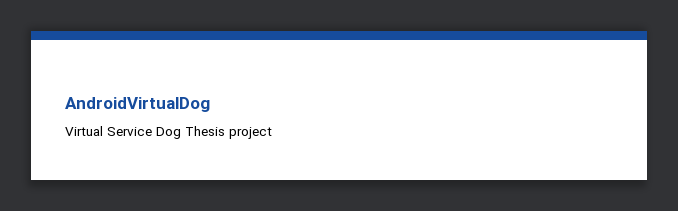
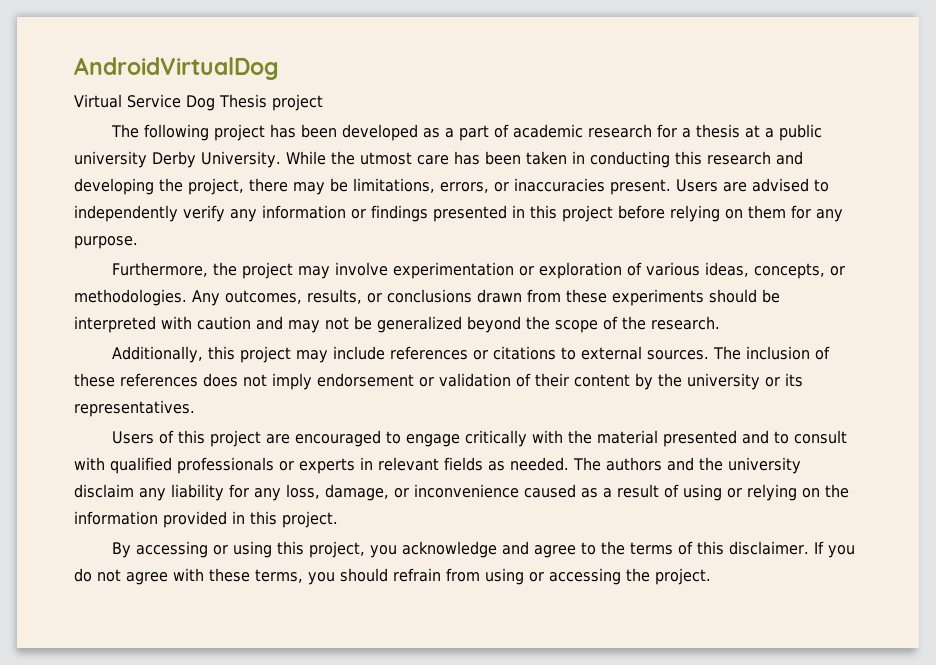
+ The following project has been developed as a part of academic research for a thesis at a public university Derby University. While the utmost care has been taken in conducting this research and developing the project, there may be limitations, errors, or inaccuracies present. Users are advised to independently verify any information or findings presented in this project before relying on them for any purpose.
+ Furthermore, the project may involve experimentation or exploration of various ideas, concepts, or methodologies. Any outcomes, results, or conclusions drawn from these experiments should be interpreted with caution and may not be generalized beyond the scope of the research.
+ Additionally, this project may include references or citations to external sources. The inclusion of these references does not imply endorsement or validation of their content by the university or its representatives.
+ Users of this project are encouraged to engage critically with the material presented and to consult with qualified professionals or experts in relevant fields as needed. The authors and the university disclaim any liability for any loss, damage, or inconvenience caused as a result of using or relying on the information provided in this project.
+ By accessing or using this project, you acknowledge and agree to the terms of this disclaimer. If you do not agree with these terms, you should refrain from using or accessing the project.

